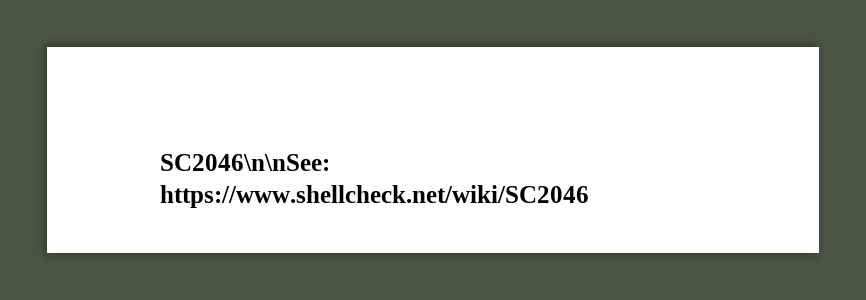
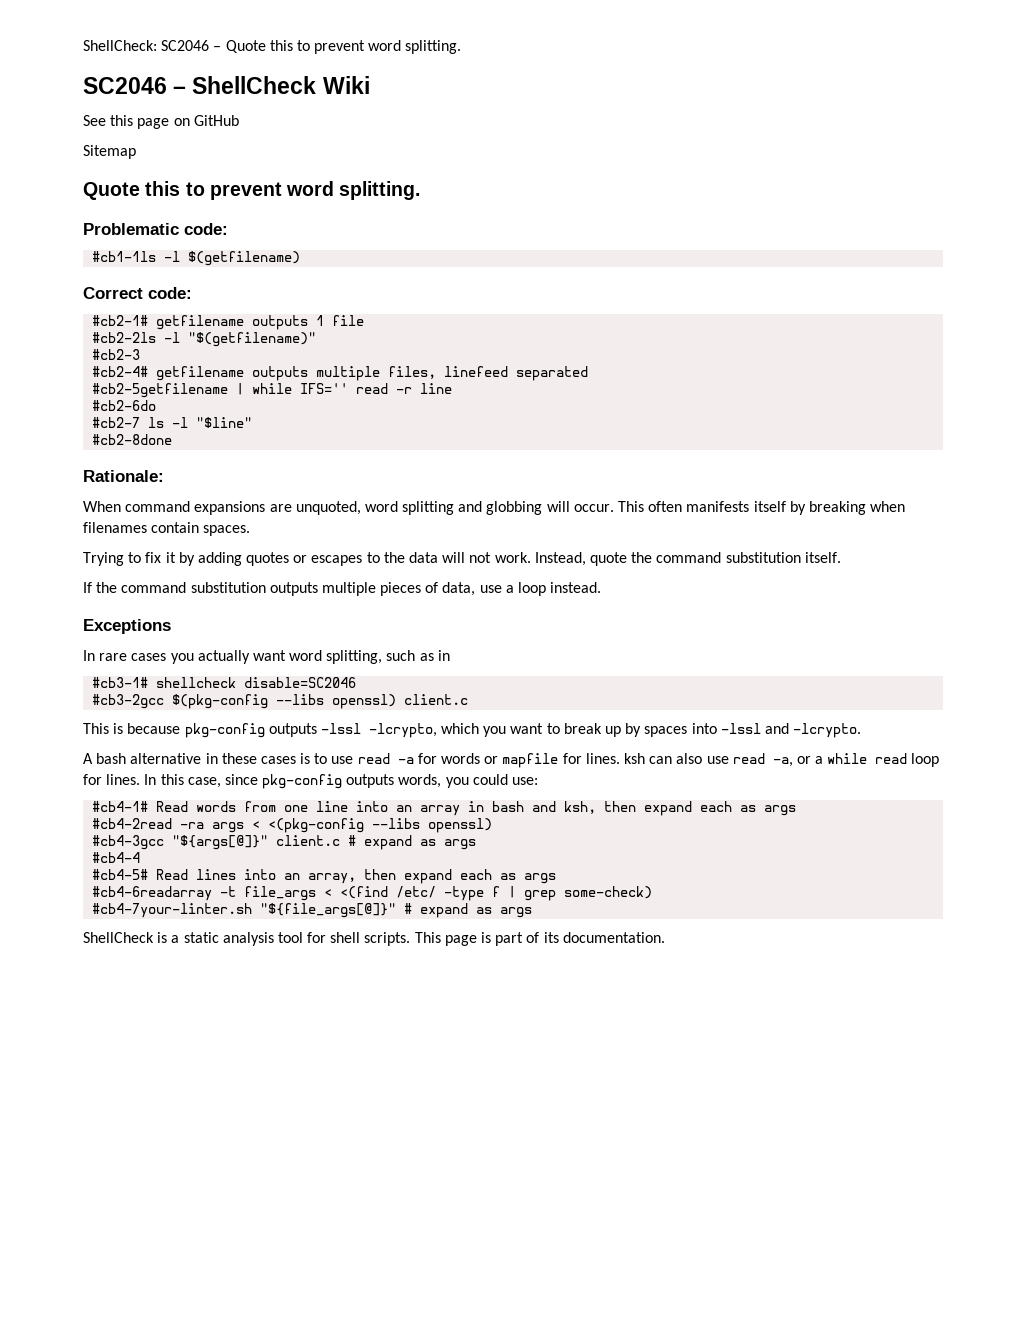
- SC2046\n\nSee: https://www.shellcheck.net/wiki/SC2046
+ ShellCheck: SC2046 – Quote this to prevent word splitting.
+ SC2046 – ShellCheck Wiki
+ See this page on GitHub
+ Sitemap
+ Quote this to prevent word splitting.
+ Problematic code:
+ #cb1-1ls -l $(getfilename)
+ Correct code:
+ #cb2-1# getfilename outputs 1 file
+ #cb2-2ls -l "$(getfilename)"
+ #cb2-3
+ #cb2-4# getfilename outputs multiple files, linefeed separated
+ #cb2-5getfilename | while IFS='' read -r line
+ #cb2-6do
+ #cb2-7 ls -l "$line"
+ #cb2-8done
+ Rationale:
+ When command expansions are unquoted, word splitting and globbing will occur. This often manifests itself by breaking when filenames contain spaces.
+ Trying to fix it by adding quotes or escapes to the data will not work. Instead, quote the command substitution itself.
+ If the command substitution outputs multiple pieces of data, use a loop instead.
+ Exceptions
+ In rare cases you actually want word splitting, such as in
+ #cb3-1# shellcheck disable=SC2046
+ #cb3-2gcc $(pkg-config --libs openssl) client.c
+ This is because pkg-config outputs -lssl -lcrypto, which you want to break up by spaces into -lssl and -lcrypto.
+ A bash alternative in these cases is to use read -a for words or mapfile for lines. ksh can also use read -a, or a while read loop for lines. In this case, since pkg-config outputs words, you could use:
+ #cb4-1# Read words from one line into an array in bash and ksh, then expand each as args
+ #cb4-2read -ra args < <(pkg-config --libs openssl)
+ #cb4-3gcc "${args[@]}" client.c # expand as args
+ #cb4-4
+ #cb4-5# Read lines into an array, then expand each as args
+ #cb4-6readarray -t file_args < <(find /etc/ -type f | grep some-check)
+ #cb4-7your-linter.sh "${file_args[@]}" # expand as args
+ ShellCheck is a static analysis tool for shell scripts. This page is part of its documentation.

